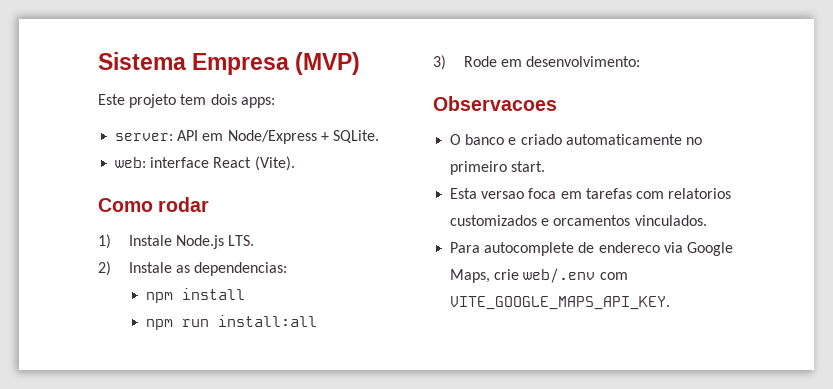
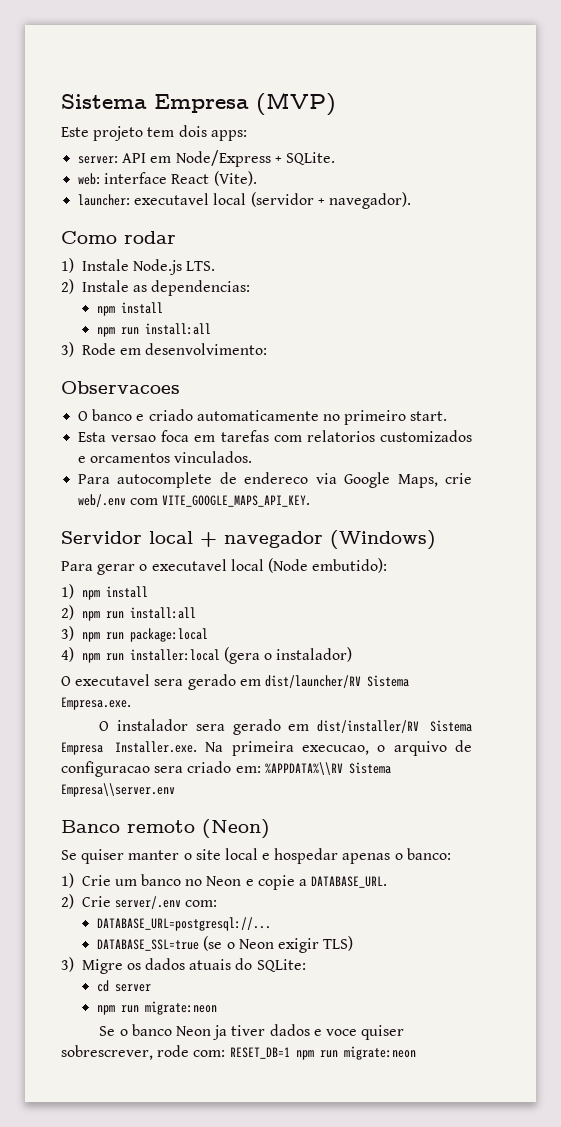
+ launcher: executavel local (servidor + navegador).
+ Servidor local + navegador (Windows)
+ Para gerar o executavel local (Node embutido):
+ 1) npm install
+ 2) npm run install:all
+ 3) npm run package:local
+ 4) npm run installer:local (gera o instalador)
+ O executavel sera gerado em dist/launcher/RV Sistema Empresa.exe.
+ O instalador sera gerado em dist/installer/RV Sistema Empresa Installer.exe. Na primeira execucao, o arquivo de configuracao sera criado em: %APPDATA%\\RV Sistema Empresa\\server.env
+ Banco remoto (Neon)
+ Se quiser manter o site local e hospedar apenas o banco:
+ 1) Crie um banco no Neon e copie a DATABASE_URL.
+ 2) Crie server/.env com:
+ DATABASE_URL=postgresql://...
+ DATABASE_SSL=true (se o Neon exigir TLS)
+ 3) Migre os dados atuais do SQLite:
+ cd server
+ npm run migrate:neon
+ Se o banco Neon ja tiver dados e voce quiser sobrescrever, rode com: RESET_DB=1 npm run migrate:neon

